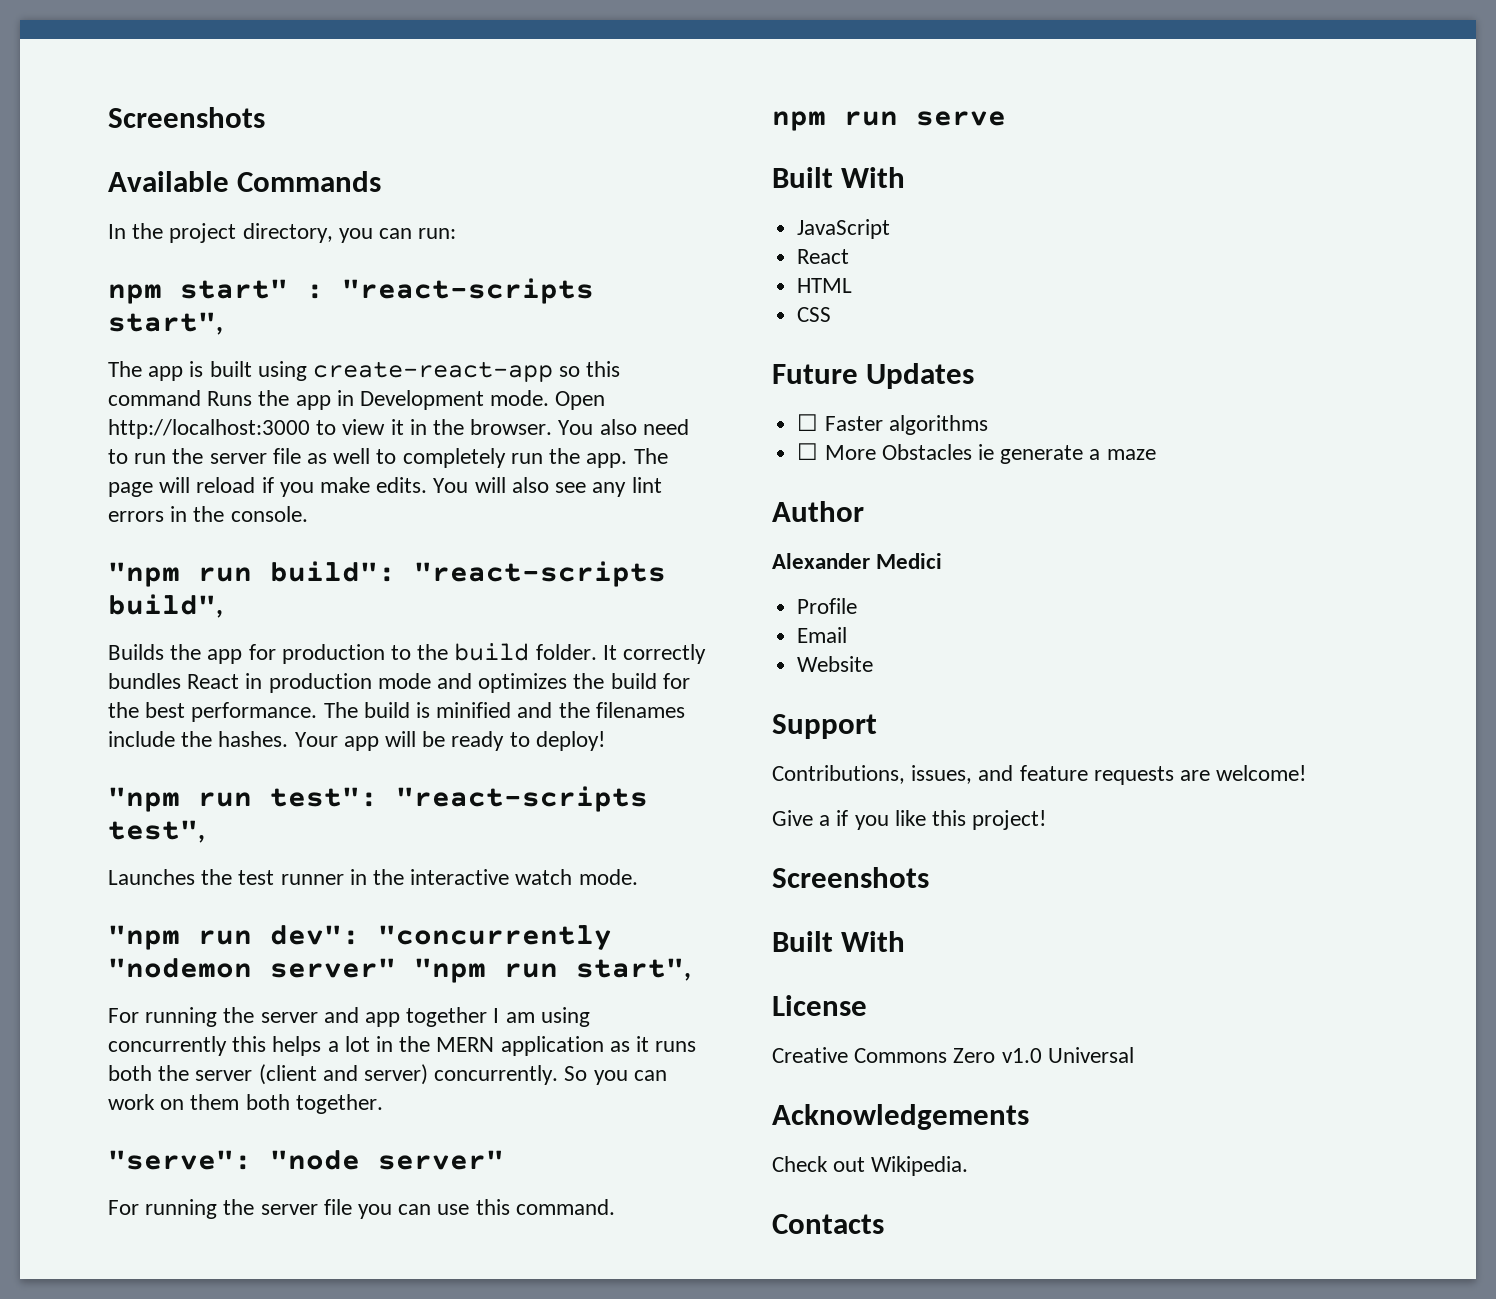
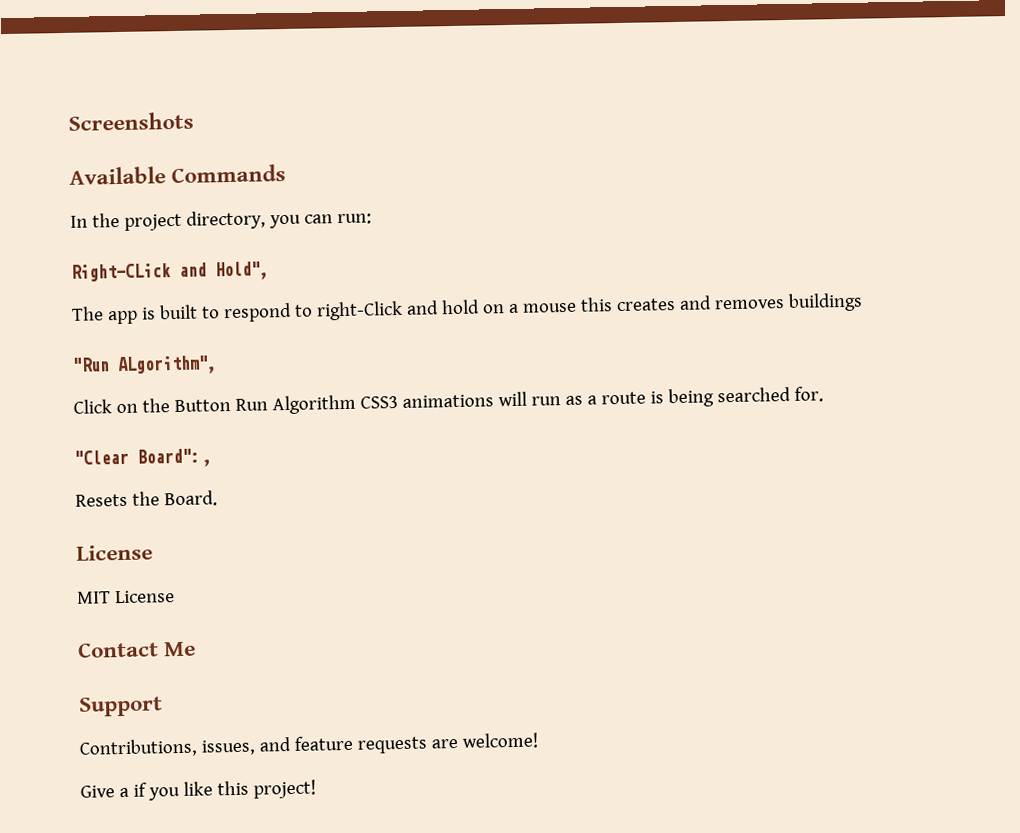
- npm start" : "react-scripts start",
+ Right-CLick and Hold",
- The app is built using create-react-app so this command Runs the app in Development mode. Open http://localhost:3000 to view it in the browser. You also need to run the server file as well to completely run the app. The page will reload if you make edits. You will also see any lint errors in the console.
- "npm run build": "react-scripts build",
- Builds the app for production to the build folder. It correctly bundles React in production mode and optimizes the build for the best performance. The build is minified and the filenames include the hashes. Your app will be ready to deploy!
- "npm run test": "react-scripts test",
- Launches the test runner in the interactive watch mode.
- "npm run dev": "concurrently "nodemon server" "npm run start",
- For running the server and app together I am using concurrently this helps a lot in the MERN application as it runs both the server (client and server) concurrently. So you can work on them both together.
- "serve": "node server"
- For running the server file you can use this command.
- npm run serve
- Built With
- JavaScript
- React
- HTML
- CSS
- Future Updates
- ☐ Faster algorithms
- ☐ More Obstacles ie generate a maze
- Author
- Alexander Medici
- Profile
- Email
- Website
+ The app is built to respond to right-Click and hold on a mouse this creates and removes buildings
+ "Run ALgorithm",
+ Click on the Button Run Algorithm CSS3 animations will run as a route is being searched for.
+ "Clear Board": ,
+ Resets the Board.
+ License
+ MIT License
+ Contact Me
  Give a if you like this project!
- Screenshots
- Built With
- License
- Creative Commons Zero v1.0 Universal
- Acknowledgements
- Check out Wikipedia.
- Contacts

